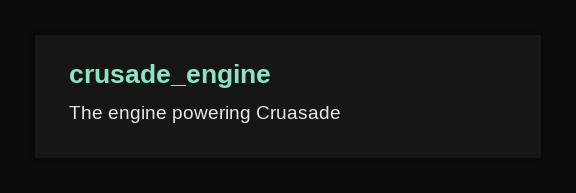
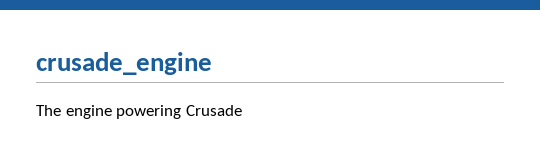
- The engine powering Cruasade
+ The engine powering Crusade

